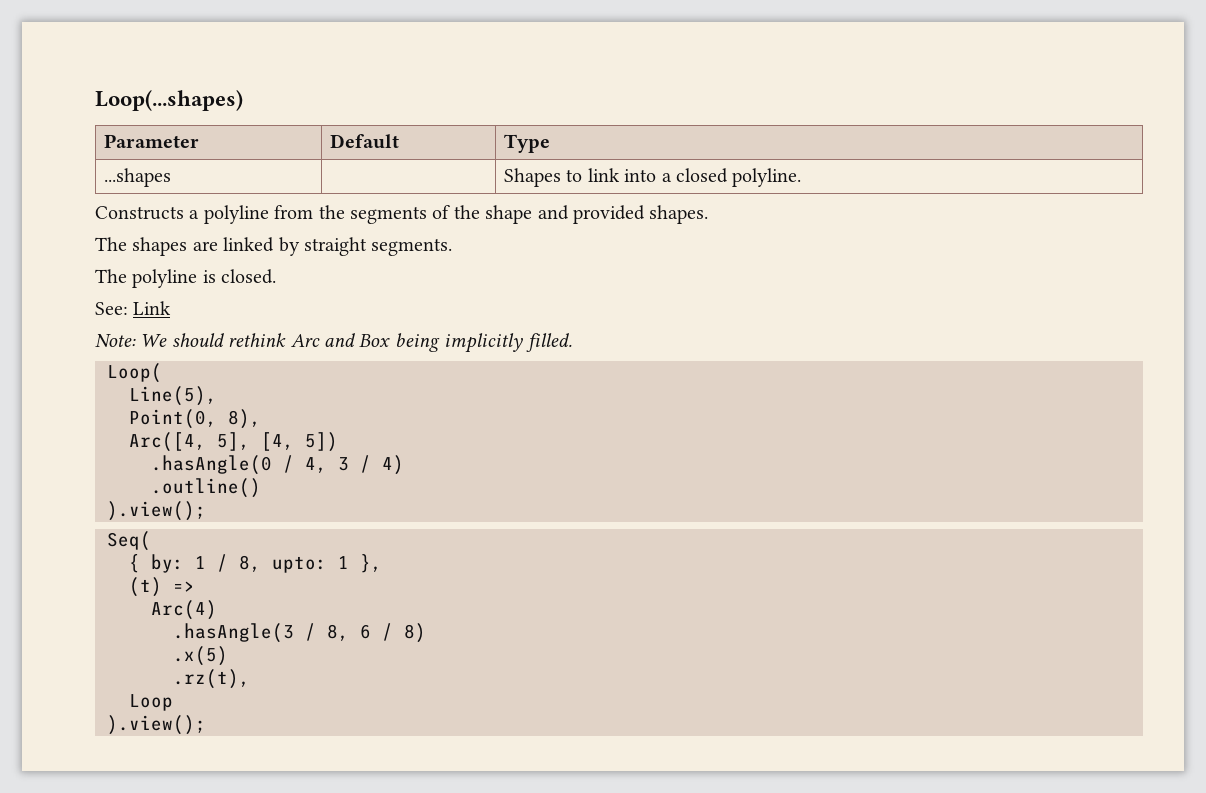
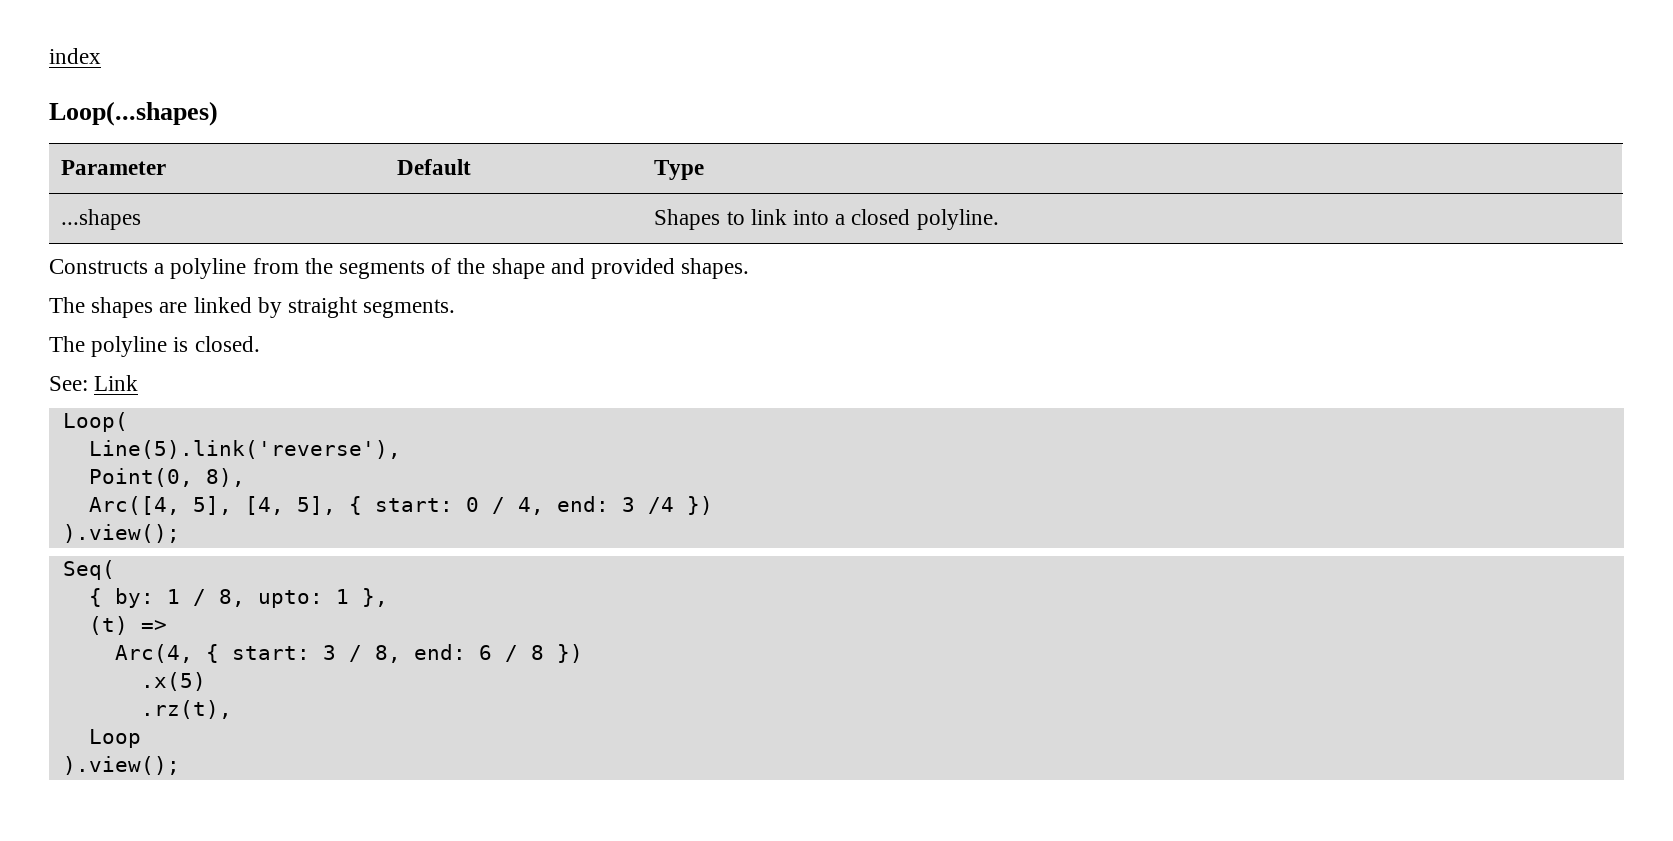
+ index
- Note: We should rethink Arc and Box being implicitly filled.
- Line(5),
+ Line(5).link('reverse'),
- Arc([4, 5], [4, 5])
- .hasAngle(0 / 4, 3 / 4)
- .outline()
+ Arc([4, 5], [4, 5], { start: 0 / 4, end: 3 /4 })
- Arc(4)
- .hasAngle(3 / 8, 6 / 8)
+ Arc(4, { start: 3 / 8, end: 6 / 8 })

